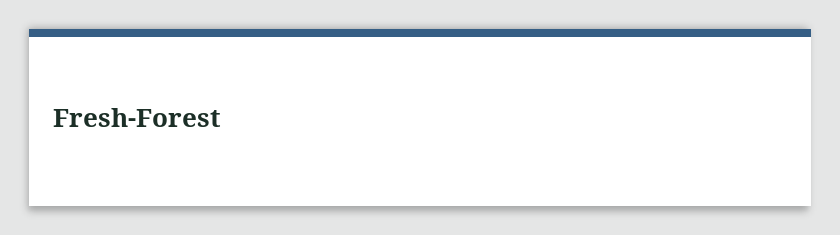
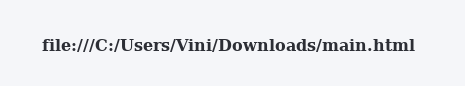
- Fresh-Forest
+ file:///C:/Users/Vini/Downloads/main.html

